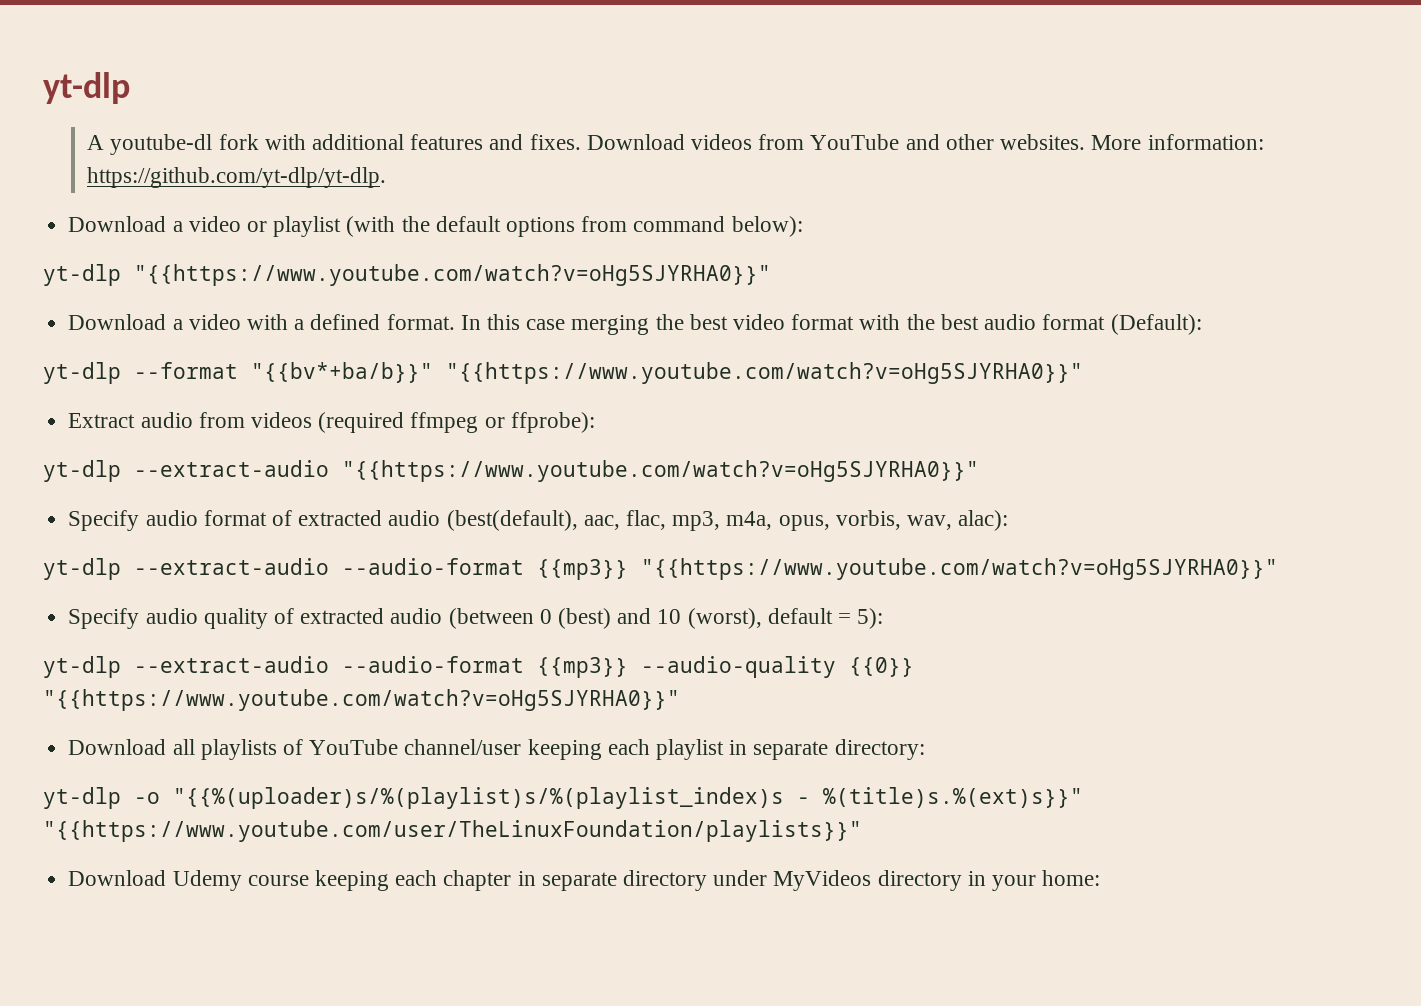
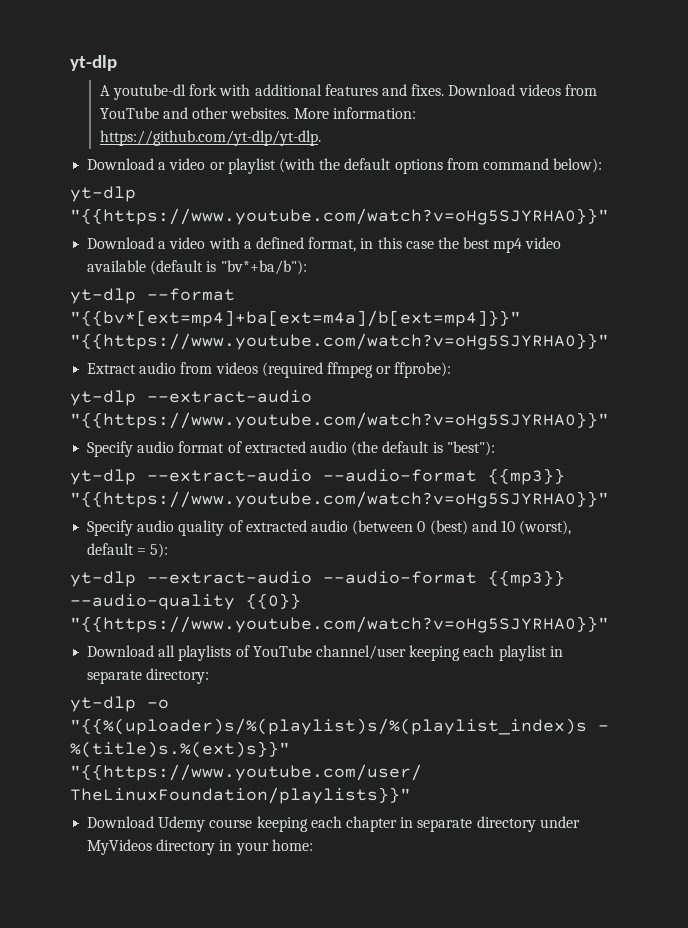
- Download a video with a defined format. In this case merging the best video format with the best audio format (Default):
+ Download a video with a defined format, in this case the best mp4 video available (default is "bv*+ba/b"):
- yt-dlp --format "{{bv*+ba/b}}" "{{https://www.youtube.com/watch?v=oHg5SJYRHA0}}"
+ yt-dlp --format "{{bv*[ext=mp4]+ba[ext=m4a]/b[ext=mp4]}}" "{{https://www.youtube.com/watch?v=oHg5SJYRHA0}}"
- Specify audio format of extracted audio (best(default), aac, flac, mp3, m4a, opus, vorbis, wav, alac):
+ Specify audio format of extracted audio (the default is "best"):

